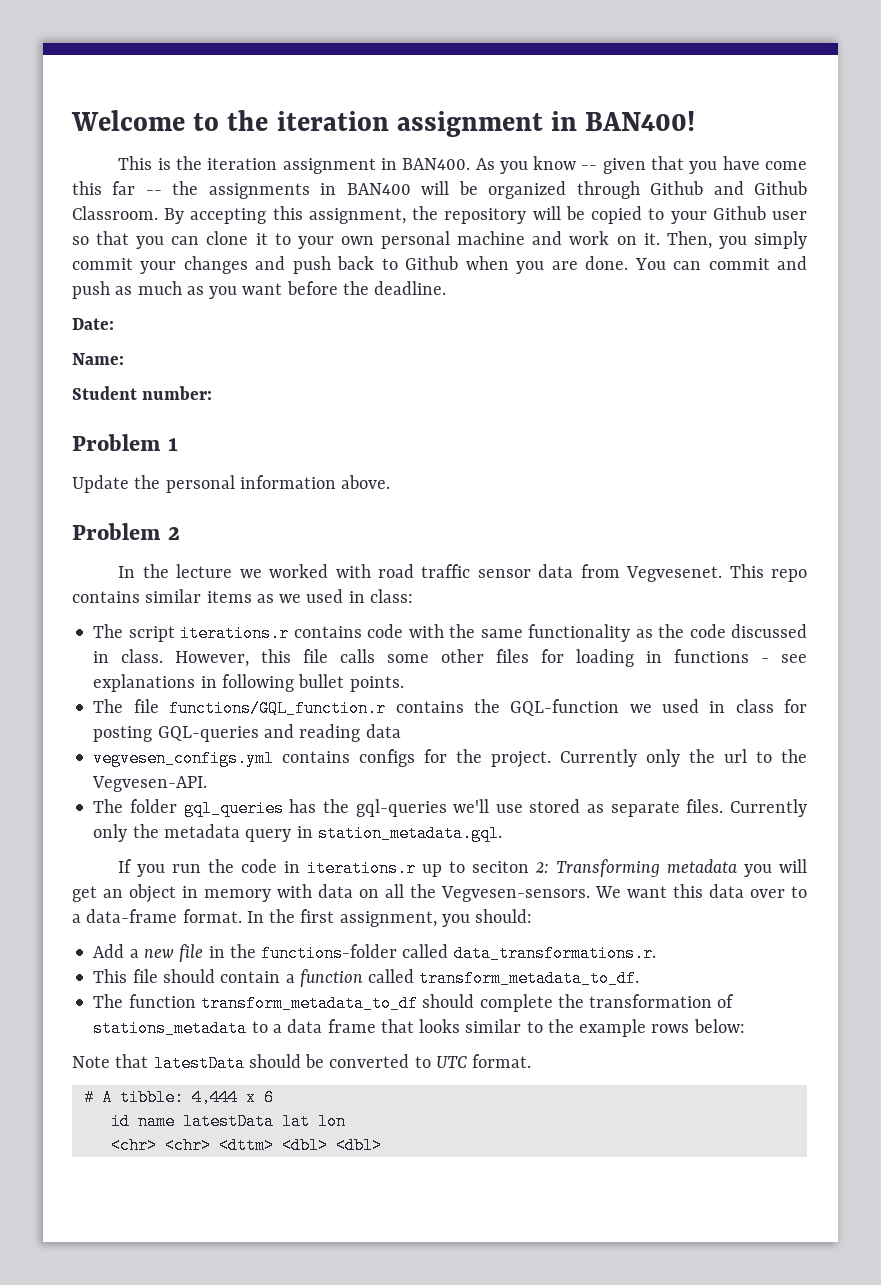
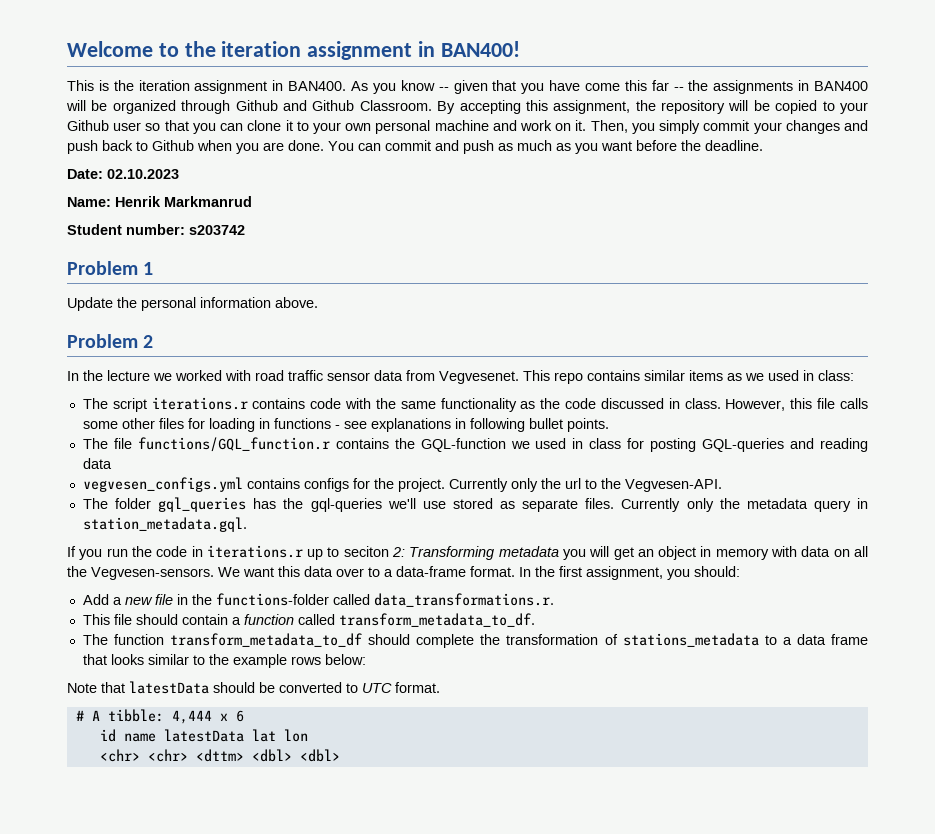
- Date:
+ Date: 02.10.2023
- Name:
+ Name: Henrik Markmanrud
- Student number:
+ Student number: s203742

